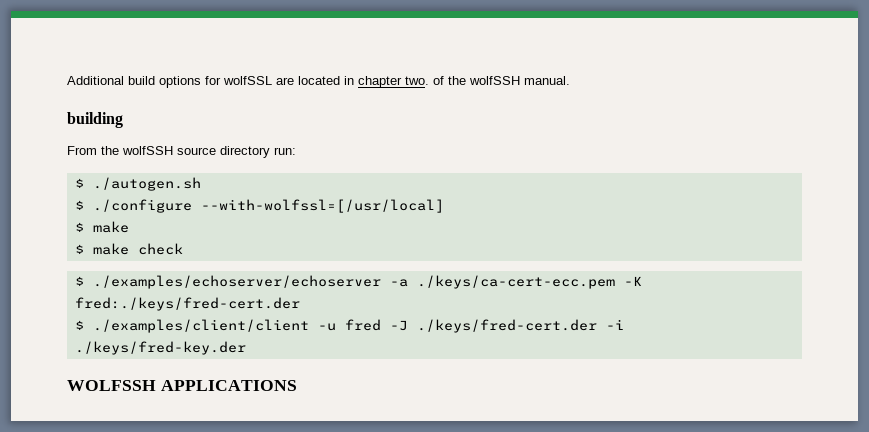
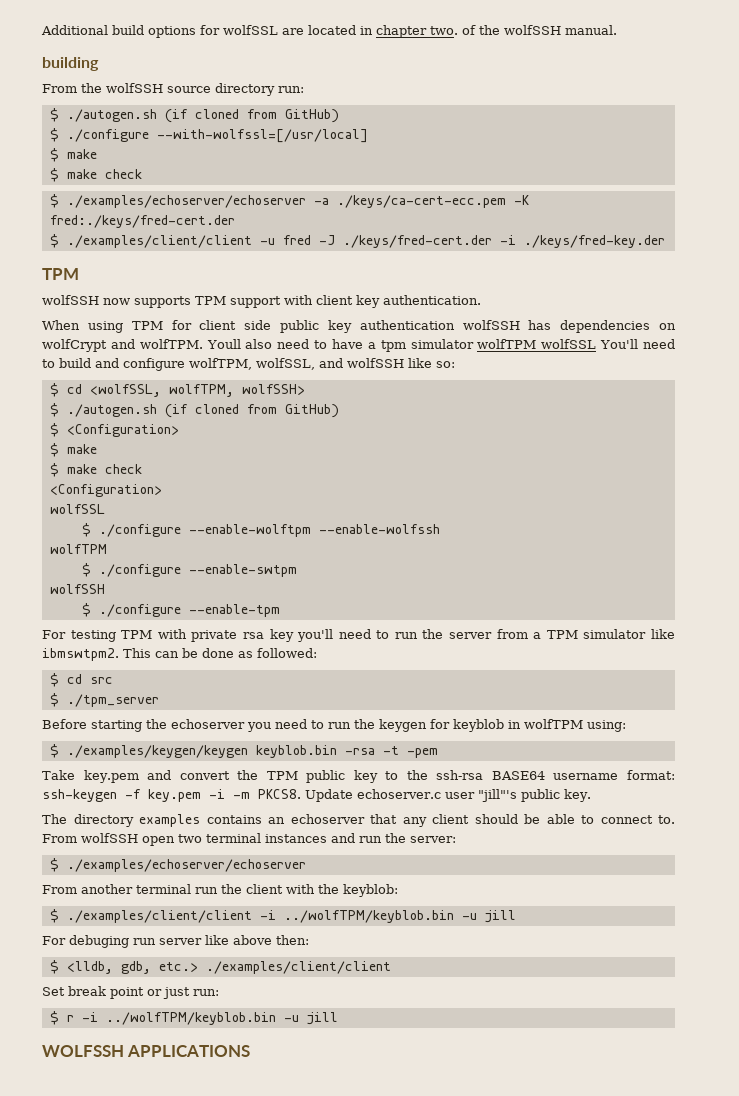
  From the wolfSSH source directory run:
- $ ./autogen.sh
+ $ ./autogen.sh (if cloned from GitHub)
  $ ./examples/client/client -u fred -J ./keys/fred-cert.der -i ./keys/fred-key.der
+ TPM
+ wolfSSH now supports TPM support with client key authentication.
+ When using TPM for client side public key authentication wolfSSH has dependencies on wolfCrypt and wolfTPM. Youll also need to have a tpm simulator wolfTPM wolfSSL You'll need to build and configure wolfTPM, wolfSSL, and wolfSSH like so:
+ $ cd <wolfSSL, wolfTPM, wolfSSH>
+ $ ./autogen.sh (if cloned from GitHub)
+ $ <Configuration>
+ $ make
+ $ make check
+ <Configuration>
+ wolfSSL
+ $ ./configure --enable-wolftpm --enable-wolfssh
+ wolfTPM
+ $ ./configure --enable-swtpm
+ wolfSSH
+ $ ./configure --enable-tpm
+ For testing TPM with private rsa key you'll need to run the server from a TPM simulator like ibmswtpm2. This can be done as followed:
+ $ cd src
+ $ ./tpm_server
+ Before starting the echoserver you need to run the keygen for keyblob in wolfTPM using:
+ $ ./examples/keygen/keygen keyblob.bin -rsa -t -pem
+ Take key.pem and convert the TPM public key to the ssh-rsa BASE64 username format: ssh-keygen -f key.pem -i -m PKCS8. Update echoserver.c user "jill"'s public key.
+ The directory examples contains an echoserver that any client should be able to connect to. From wolfSSH open two terminal instances and run the server:
+ $ ./examples/echoserver/echoserver
+ From another terminal run the client with the keyblob:
+ $ ./examples/client/client -i ../wolfTPM/keyblob.bin -u jill
+ For debuging run server like above then:
+ $ <lldb, gdb, etc.> ./examples/client/client
+ Set break point or just run:
+ $ r -i ../wolfTPM/keyblob.bin -u jill

